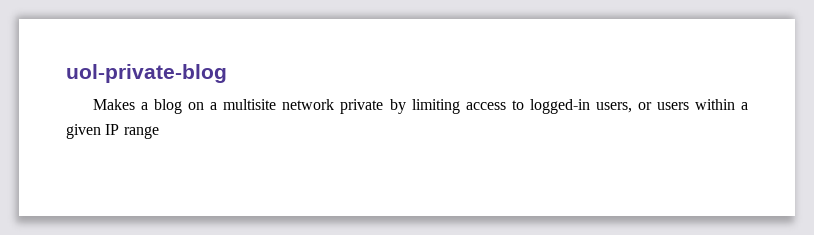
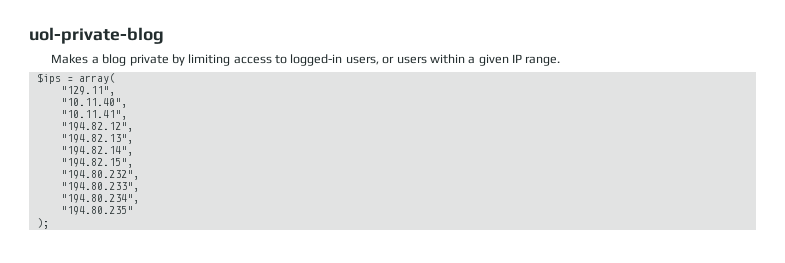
- Makes a blog on a multisite network private by limiting access to logged-in users, or users within a given IP range
+ Makes a blog private by limiting access to logged-in users, or users within a given IP range.
+ $ips = array(
+ "129.11",
+ "10.11.40",
+ "10.11.41",
+ "194.82.12",
+ "194.82.13",
+ "194.82.14",
+ "194.82.15",
+ "194.80.232",
+ "194.80.233",
+ "194.80.234",
+ "194.80.235"
+ );

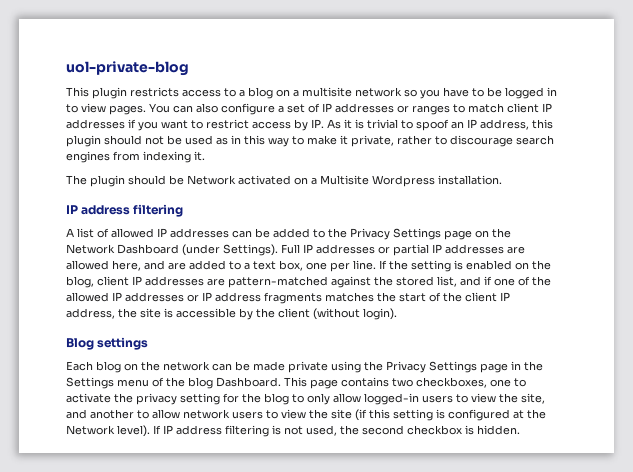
- Makes a blog private by limiting access to logged-in users, or users within a given IP range.
- $ips = array(
- "129.11",
- "10.11.40",
- "10.11.41",
- "194.82.12",
- "194.82.13",
- "194.82.14",
- "194.82.15",
- "194.80.232",
- "194.80.233",
- "194.80.234",
- "194.80.235"
- );
+ This plugin restricts access to a blog on a multisite network so you have to be logged in to view pages. You can also configure a set of IP addresses or ranges to match client IP addresses if you want to restrict access by IP. As it is trivial to spoof an IP address, this plugin should not be used as in this way to make it private, rather to discourage search engines from indexing it.
+ The plugin should be Network activated on a Multisite Wordpress installation.
+ IP address filtering
+ A list of allowed IP addresses can be added to the Privacy Settings page on the Network Dashboard (under Settings). Full IP addresses or partial IP addresses are allowed here, and are added to a text box, one per line. If the setting is enabled on the blog, client IP addresses are pattern-matched against the stored list, and if one of the allowed IP addresses or IP address fragments matches the start of the client IP address, the site is accessible by the client (without login).
+ Blog settings
+ Each blog on the network can be made private using the Privacy Settings page in the Settings menu of the blog Dashboard. This page contains two checkboxes, one to activate the privacy setting for the blog to only allow logged-in users to view the site, and another to allow network users to view the site (if this setting is configured at the Network level). If IP address filtering is not used, the second checkbox is hidden.

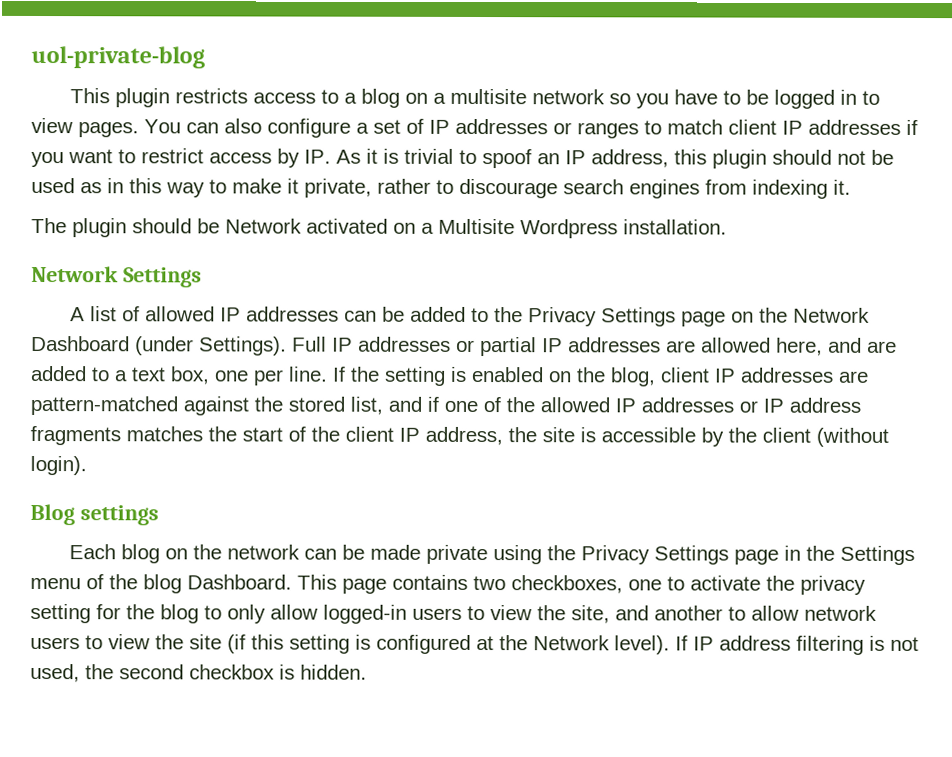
  The plugin should be Network activated on a Multisite Wordpress installation.
- IP address filtering
+ Network Settings

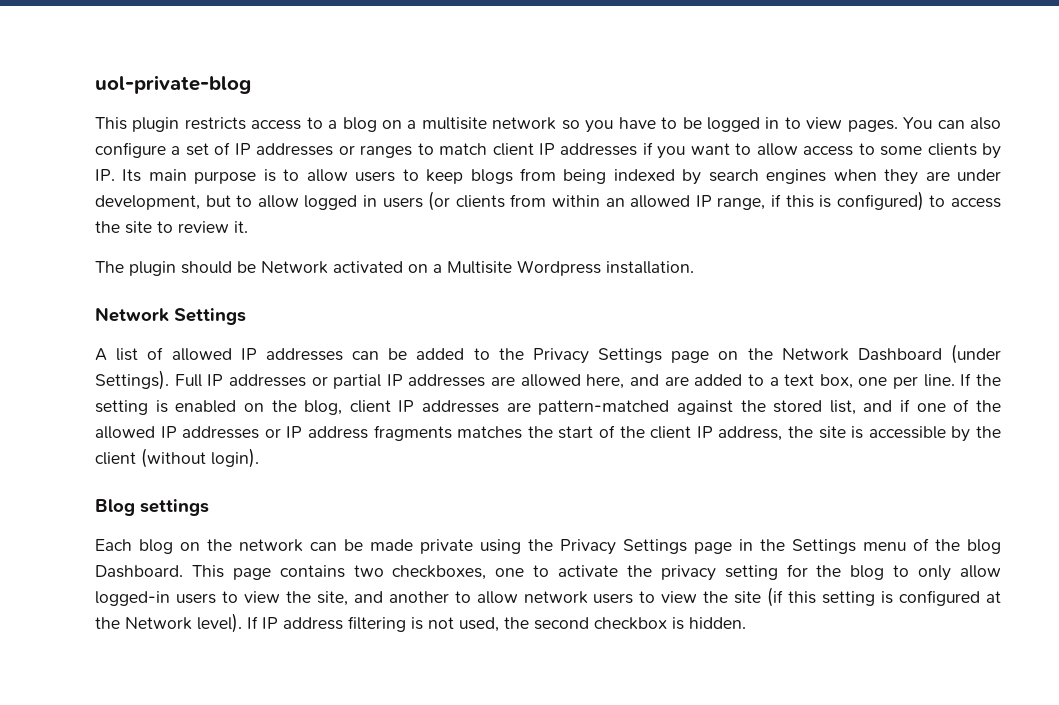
- You can also configure a set of IP addresses or ranges to match client IP addresses if you want to restrict access by IP. As it is trivial to spoof an IP address, this plugin should not be used as in this way to make it private, rather to discourage search engines from indexing it.
+ You can also configure a set of IP addresses or ranges to match client IP addresses if you want to allow access to some clients by IP. Its main purpose is to allow users to keep blogs from being indexed by search engines when they are under development, but to allow logged in users (or clients from within an allowed IP range, if this is configured) to access the site to review it.

